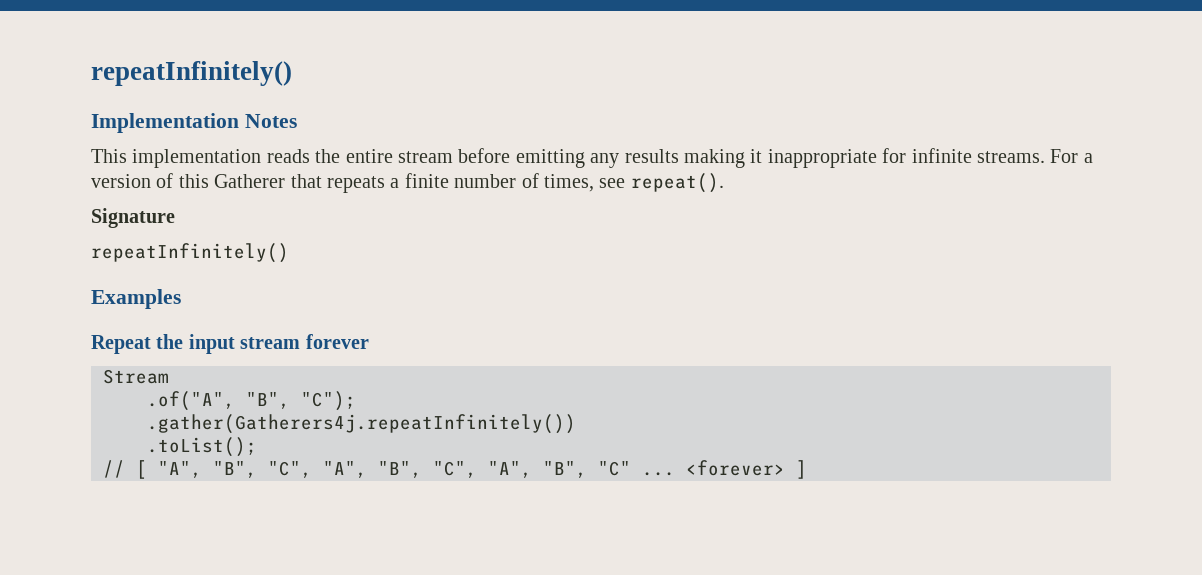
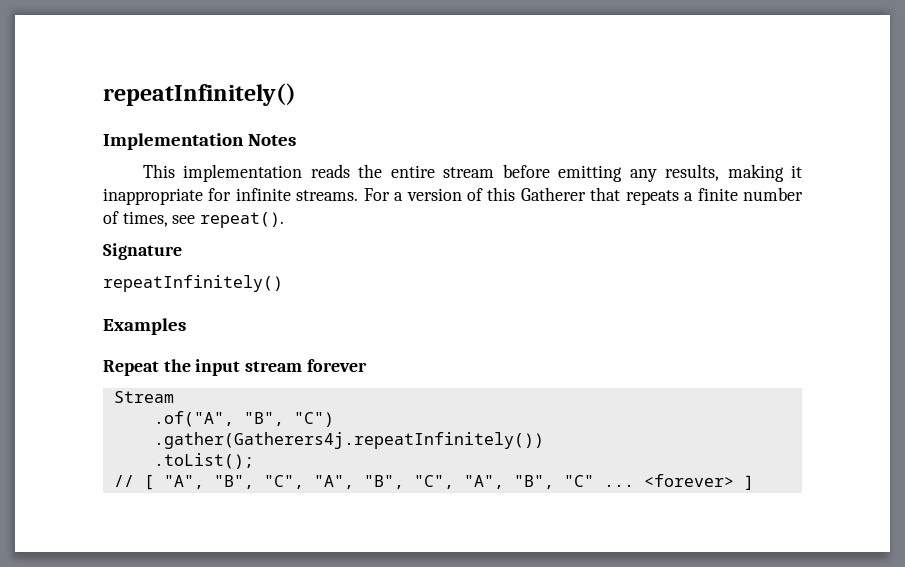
- This implementation reads the entire stream before emitting any results making it inappropriate for infinite streams.
+ This implementation reads the entire stream before emitting any results, making it inappropriate for infinite streams.
- .of("A", "B", "C");
+ .of("A", "B", "C")

